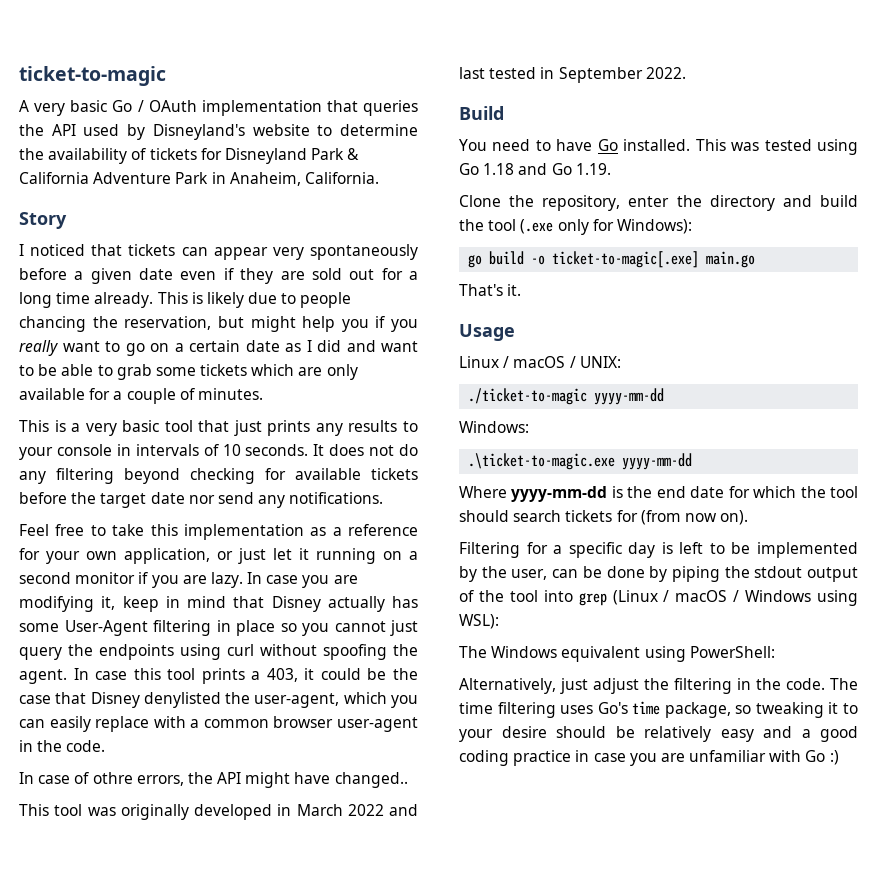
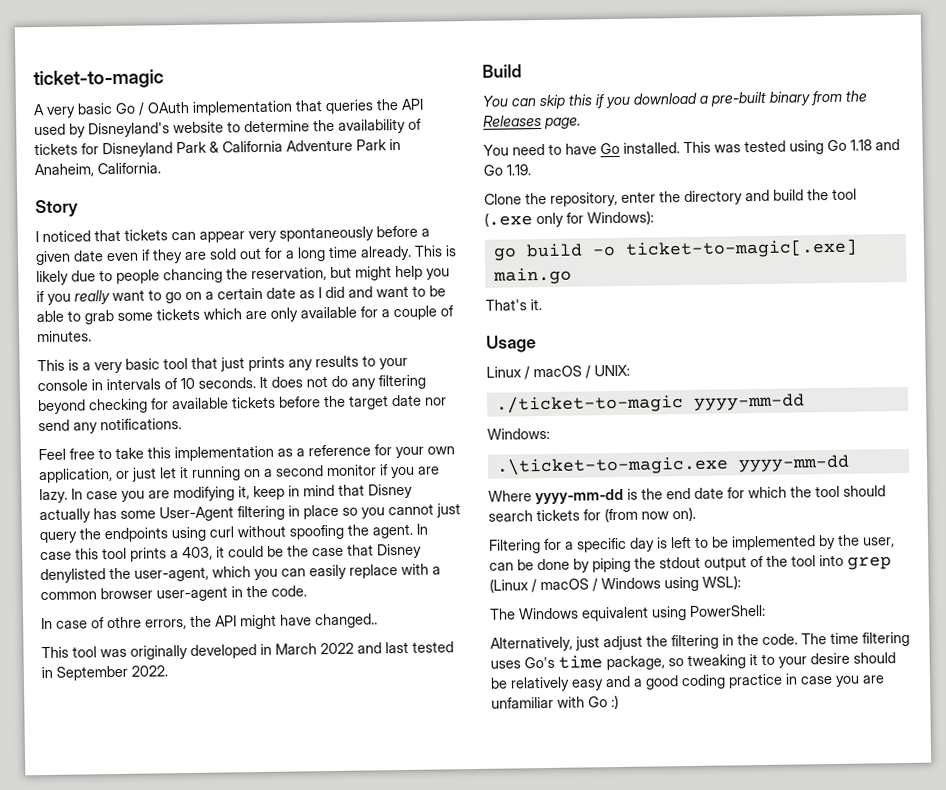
+ You can skip this if you download a pre-built binary from the Releases page.

